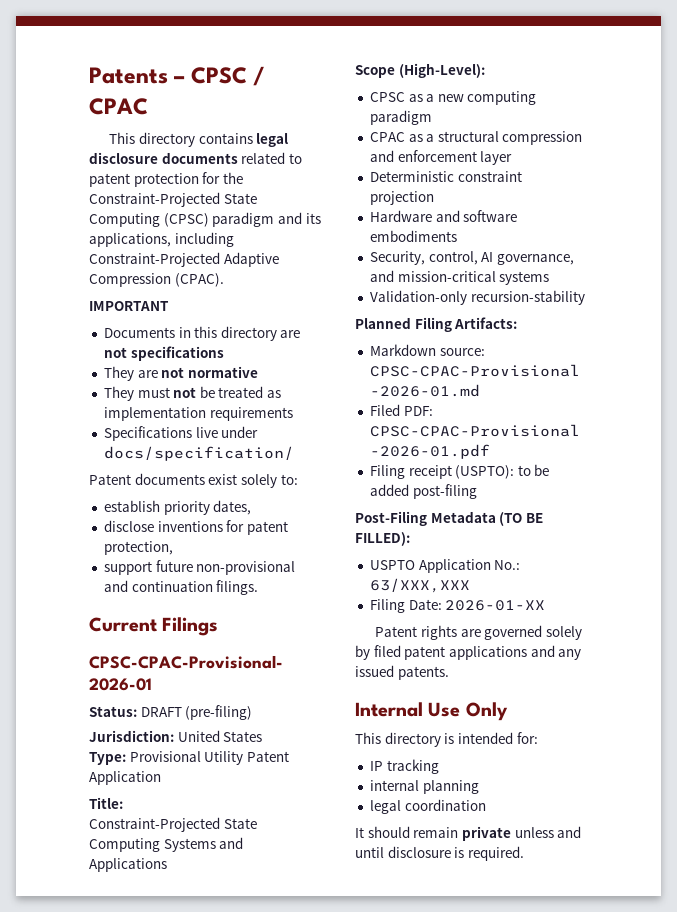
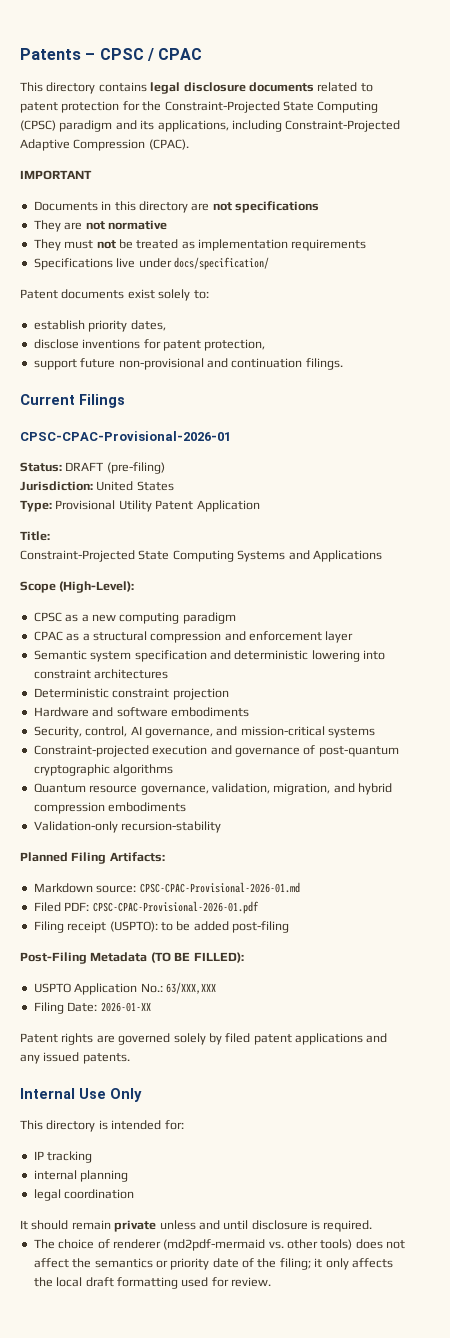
+ Semantic system specification and deterministic lowering into constraint architectures
+ Constraint-projected execution and governance of post-quantum cryptographic algorithms
+ Quantum resource governance, validation, migration, and hybrid compression embodiments
+ The choice of renderer (md2pdf-mermaid vs. other tools) does not affect the semantics or priority date of the filing; it only affects the local draft formatting used for review.

